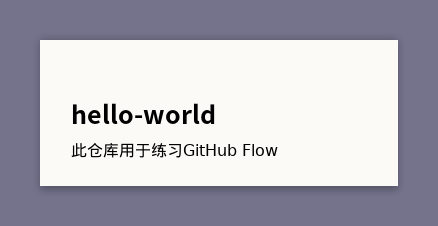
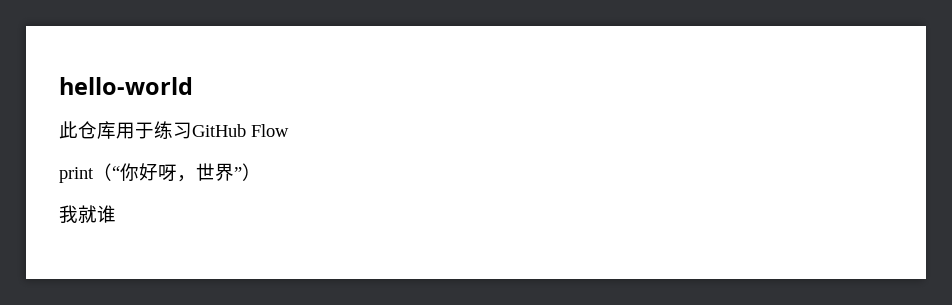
+ print（“你好呀，世界”）
+ 我就谁

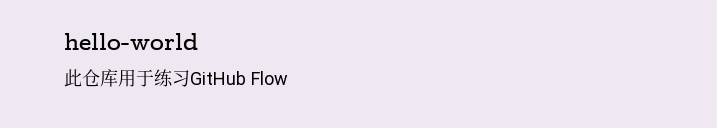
- print（“你好呀，世界”）
- 我就谁

